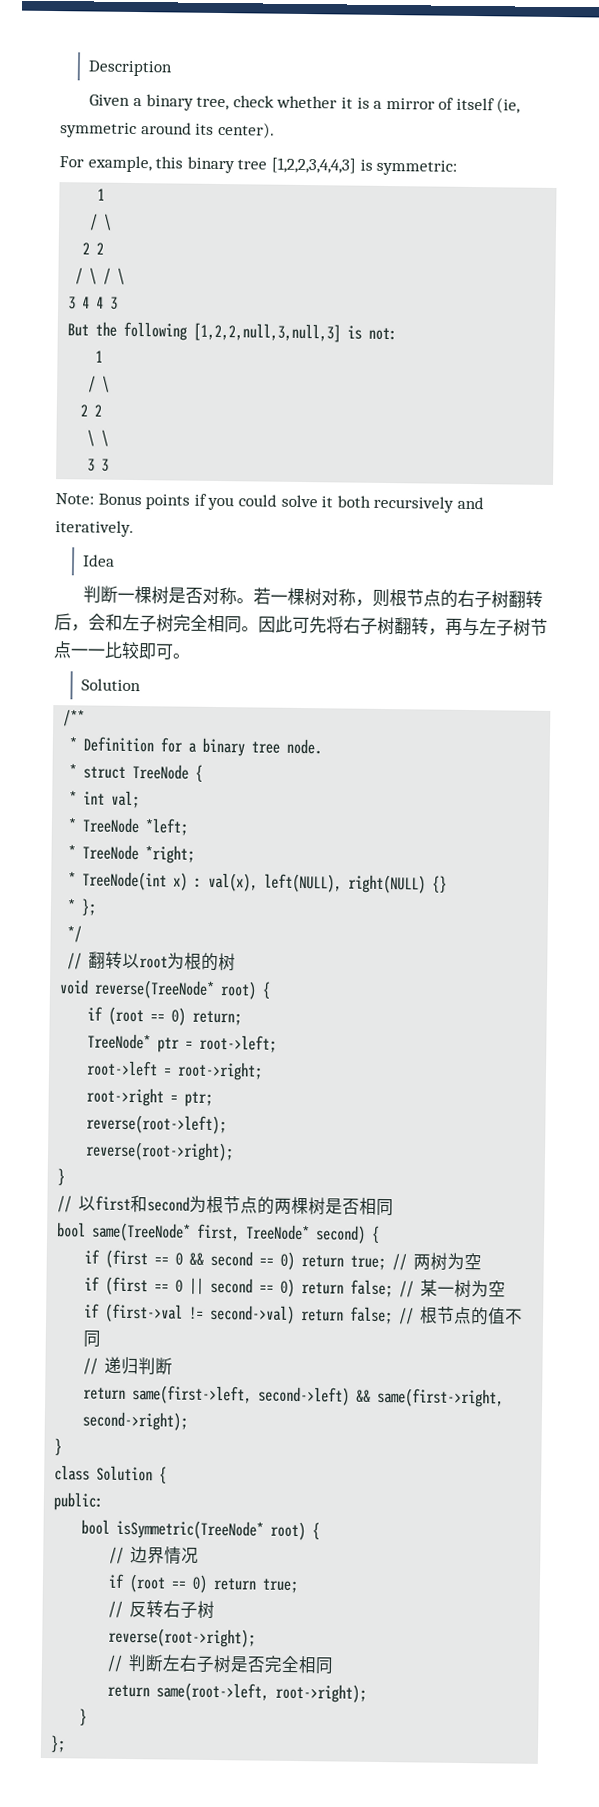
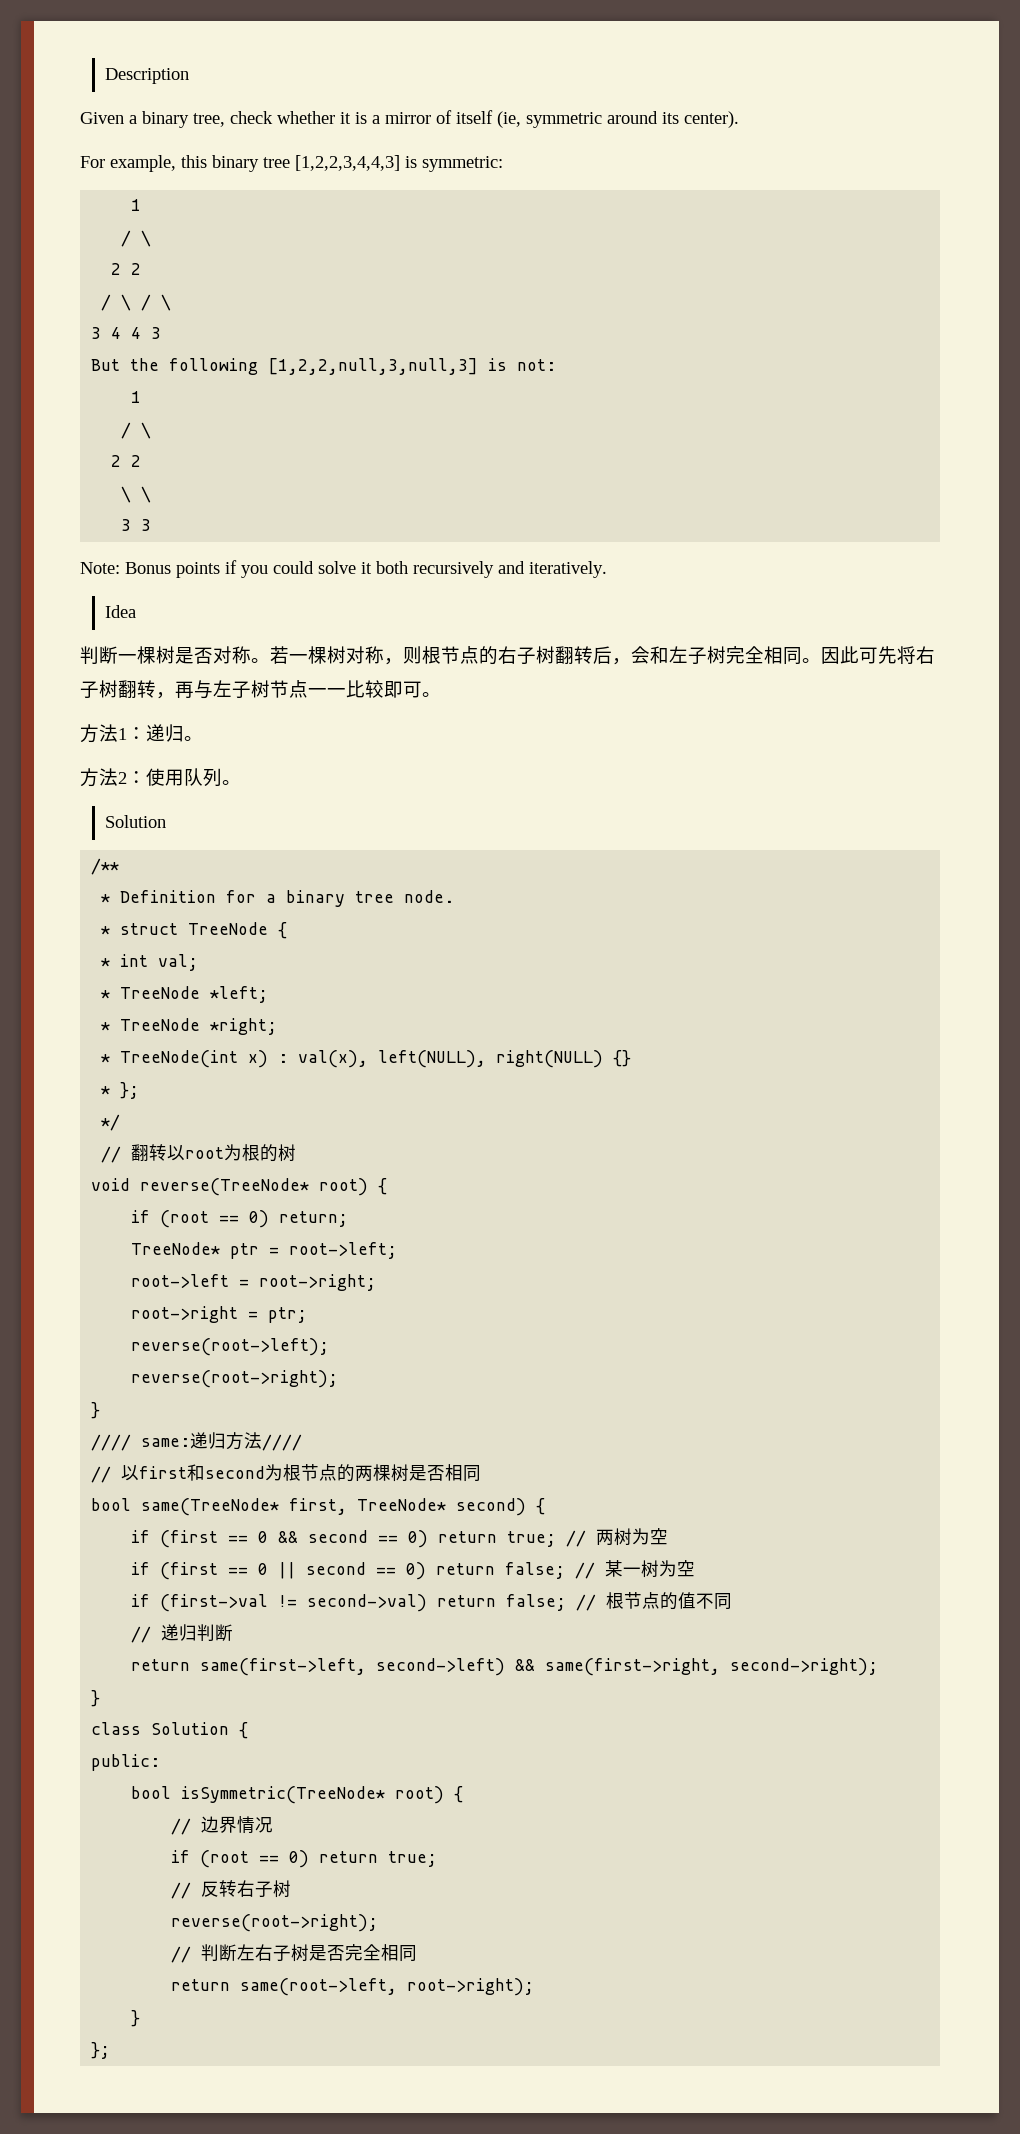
+ 方法1：递归。
+ 方法2：使用队列。
+ //// same:递归方法////

